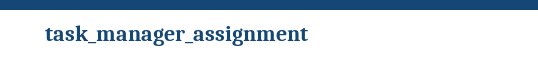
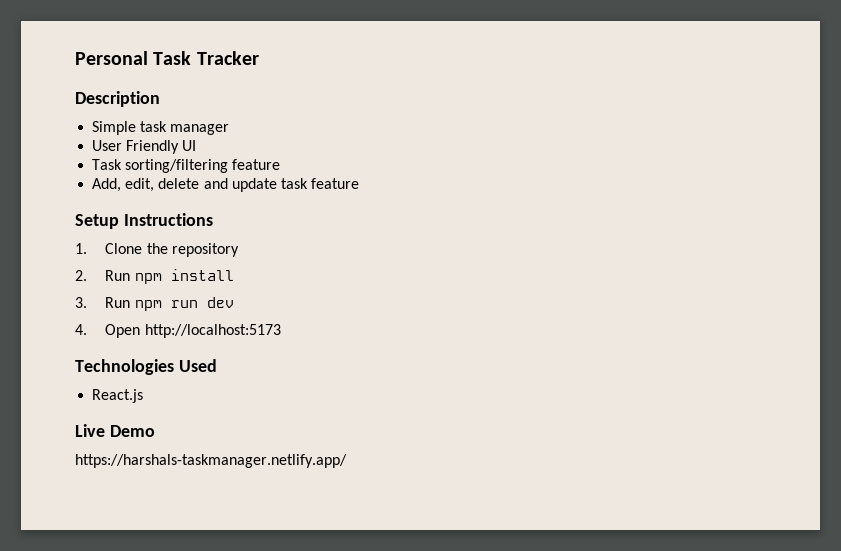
- task_manager_assignment
+ Personal Task Tracker
+ Description
+ Simple task manager
+ User Friendly UI
+ Task sorting/filtering feature
+ Add, edit, delete and update task feature
+ Setup Instructions
+ 1. Clone the repository
+ 2. Run npm install
+ 3. Run npm run dev
+ 4. Open http://localhost:5173
+ Technologies Used
+ React.js
+ Live Demo
+ https://harshals-taskmanager.netlify.app/

